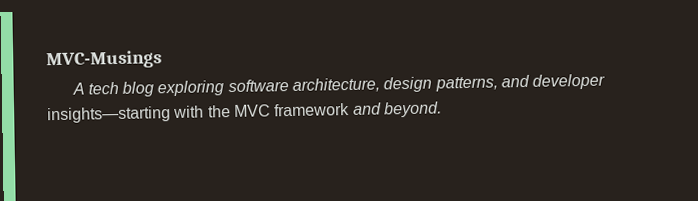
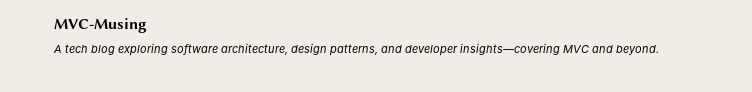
- MVC-Musings
+ MVC-Musing
- A tech blog exploring software architecture, design patterns, and developer insights—starting with the MVC framework and beyond.
+ A tech blog exploring software architecture, design patterns, and developer insights—covering MVC and beyond.

